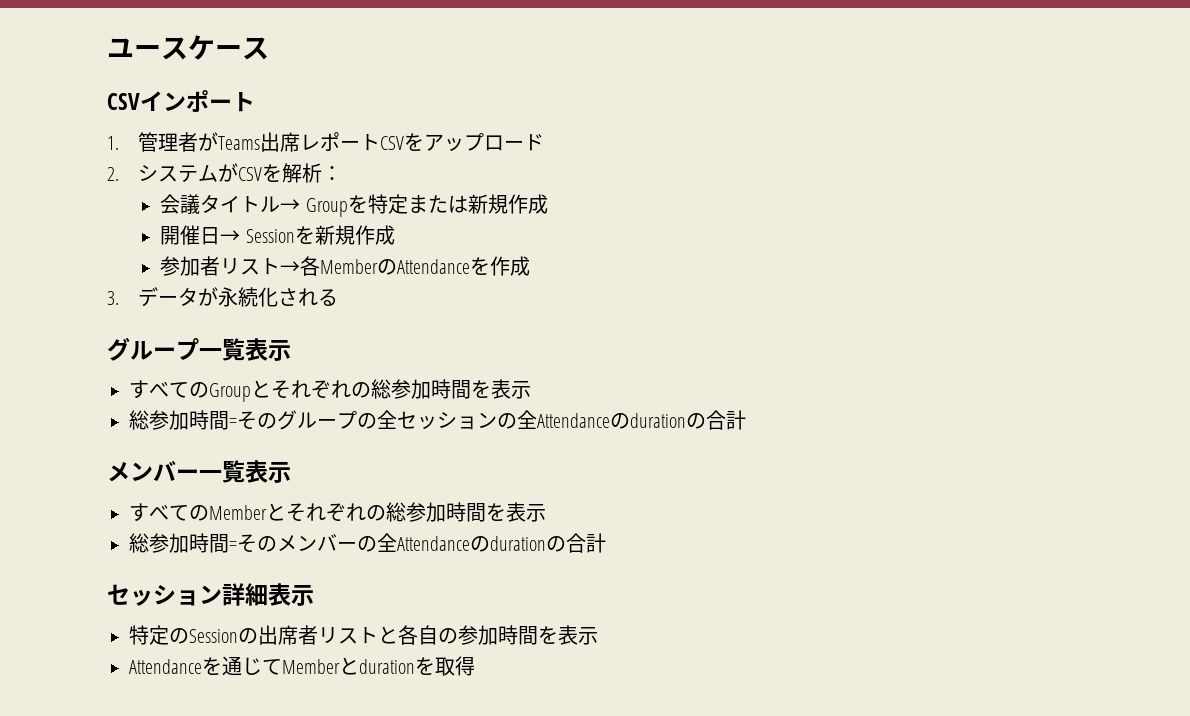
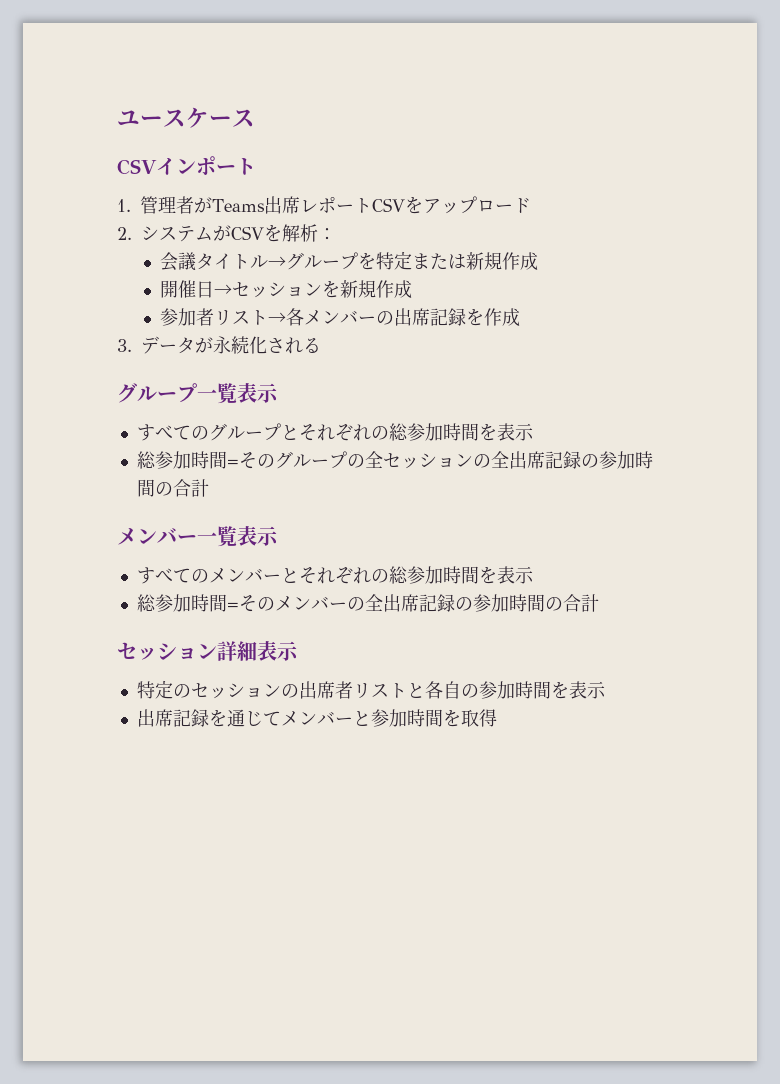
- 会議タイトル→ Groupを特定または新規作成
+ 会議タイトル→グループを特定または新規作成
- 開催日→ Sessionを新規作成
+ 開催日→セッションを新規作成
- 参加者リスト→各MemberのAttendanceを作成
+ 参加者リスト→各メンバーの出席記録を作成
- すべてのGroupとそれぞれの総参加時間を表示
+ すべてのグループとそれぞれの総参加時間を表示
- 総参加時間=そのグループの全セッションの全Attendanceのdurationの合計
+ 総参加時間=そのグループの全セッションの全出席記録の参加時間の合計
- すべてのMemberとそれぞれの総参加時間を表示
+ すべてのメンバーとそれぞれの総参加時間を表示
- 総参加時間=そのメンバーの全Attendanceのdurationの合計
+ 総参加時間=そのメンバーの全出席記録の参加時間の合計
- 特定のSessionの出席者リストと各自の参加時間を表示
+ 特定のセッションの出席者リストと各自の参加時間を表示
- Attendanceを通じてMemberとdurationを取得
+ 出席記録を通じてメンバーと参加時間を取得

